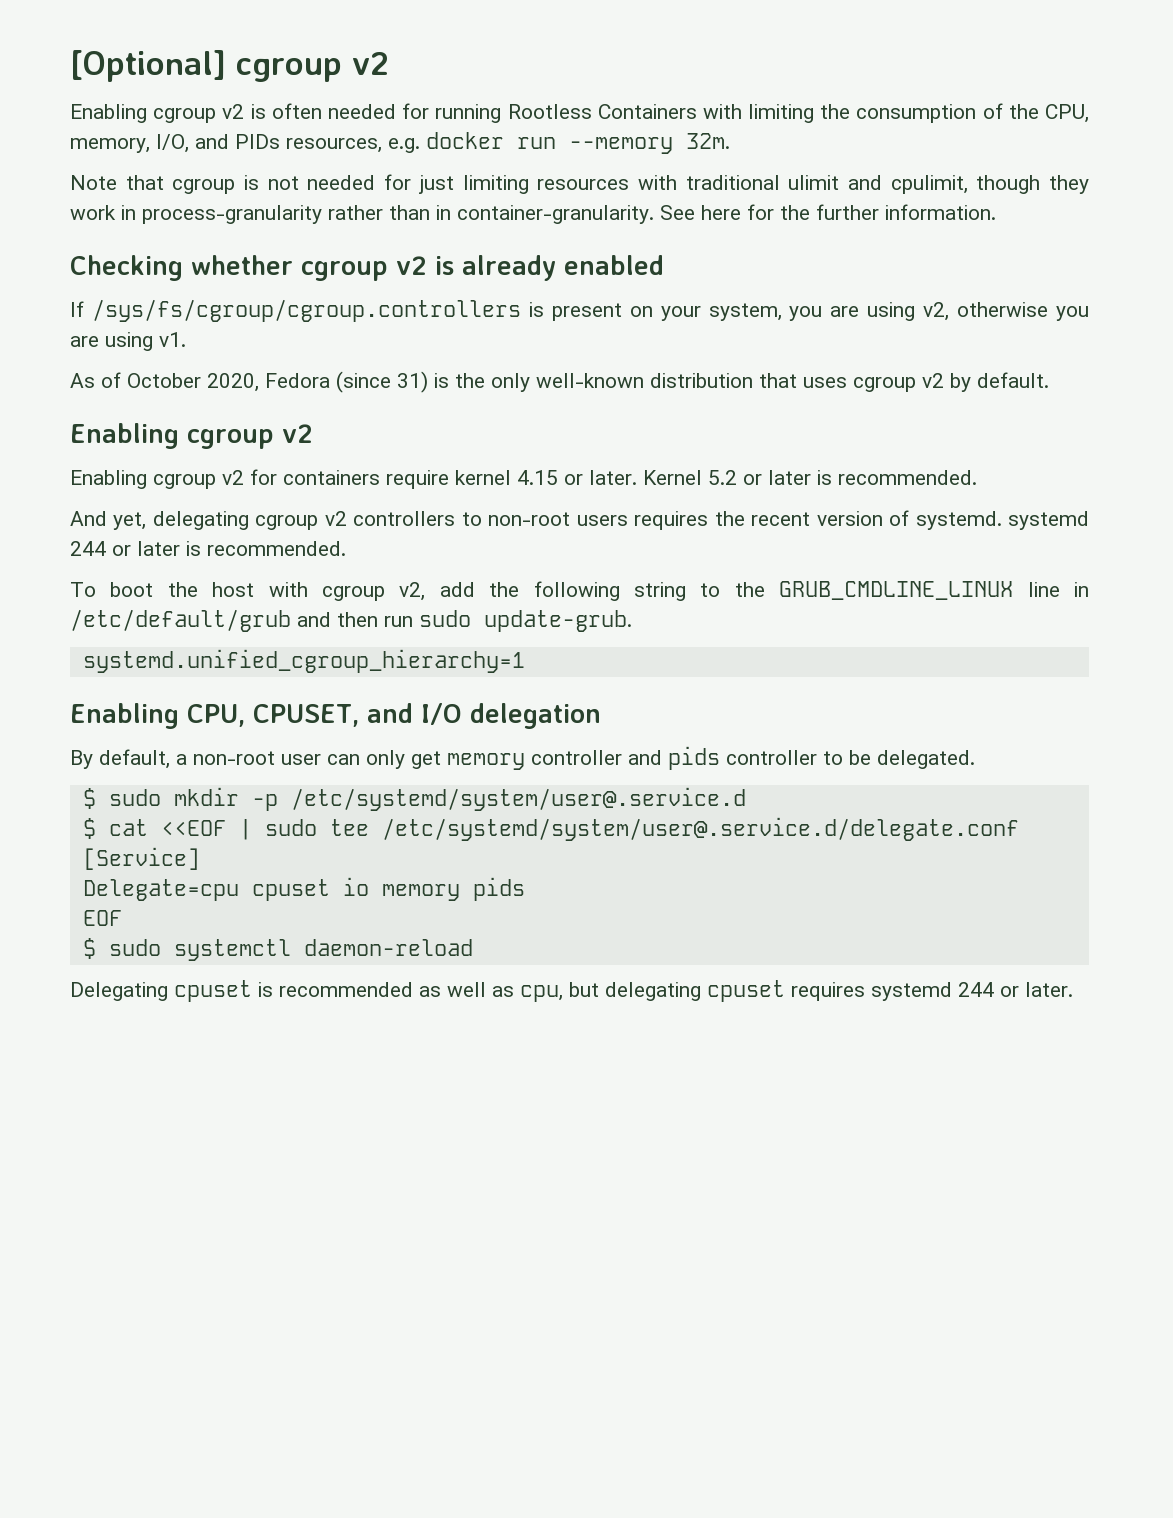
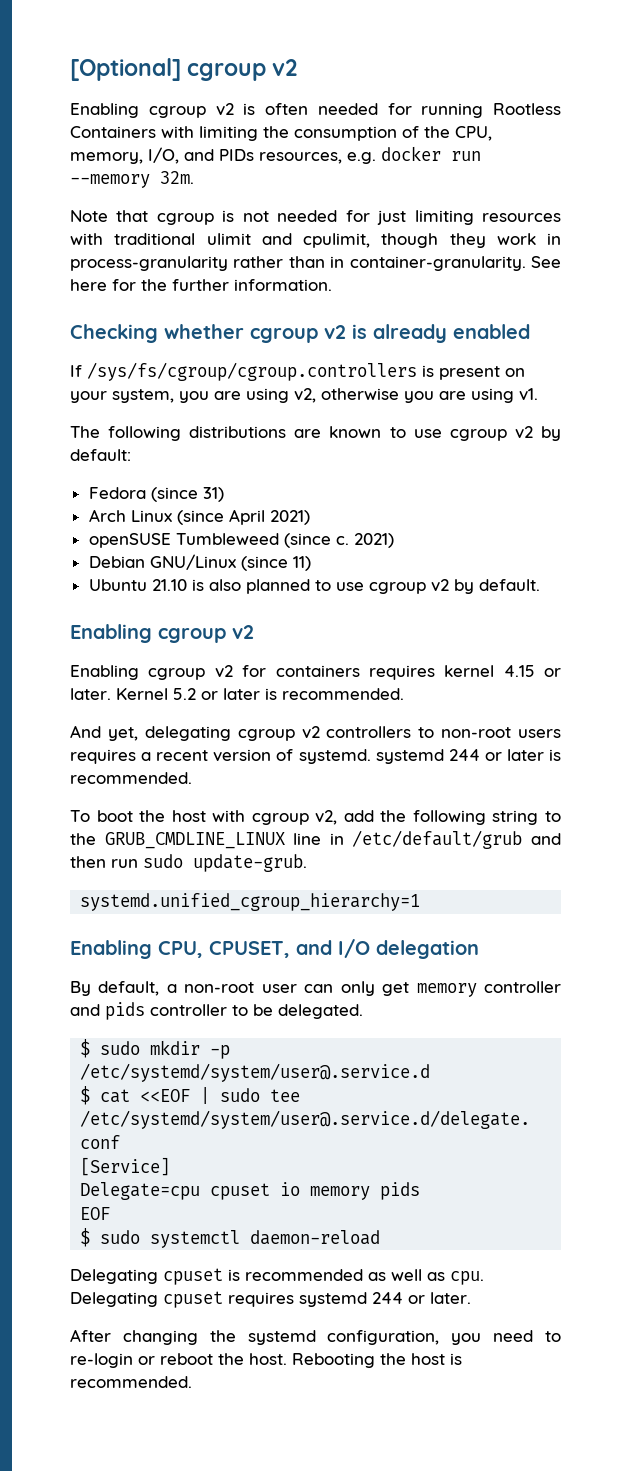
- As of October 2020, Fedora (since 31) is the only well-known distribution that uses cgroup v2 by default.
+ The following distributions are known to use cgroup v2 by default:
+ Fedora (since 31)
+ Arch Linux (since April 2021)
+ openSUSE Tumbleweed (since c. 2021)
+ Debian GNU/Linux (since 11)
+ Ubuntu 21.10 is also planned to use cgroup v2 by default.
- Enabling cgroup v2 for containers require kernel 4.15 or later.
+ Enabling cgroup v2 for containers requires kernel 4.15 or later.
- And yet, delegating cgroup v2 controllers to non-root users requires the recent version of systemd. systemd 244 or later is recommended.
+ And yet, delegating cgroup v2 controllers to non-root users requires a recent version of systemd. systemd 244 or later is recommended.
- Delegating cpuset is recommended as well as cpu, but delegating cpuset requires systemd 244 or later.
+ Delegating cpuset is recommended as well as cpu. Delegating cpuset requires systemd 244 or later.
+ After changing the systemd configuration, you need to re-login or reboot the host. Rebooting the host is recommended.

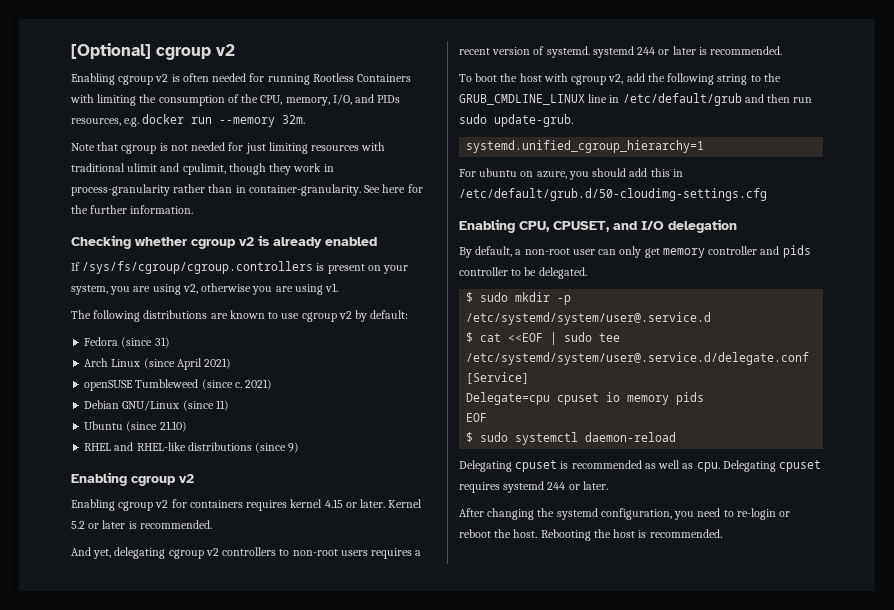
- Ubuntu 21.10 is also planned to use cgroup v2 by default.
+ Ubuntu (since 21.10)
+ RHEL and RHEL-like distributions (since 9)
+ For ubuntu on azure, you should add this in /etc/default/grub.d/50-cloudimg-settings.cfg

